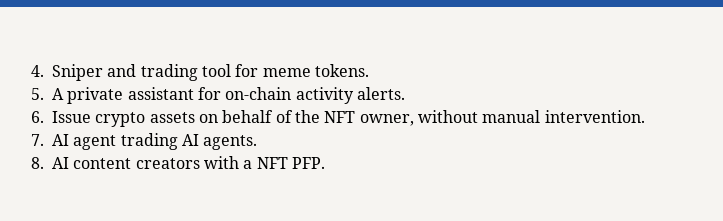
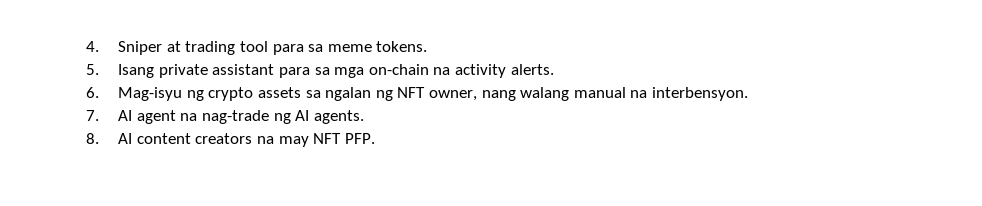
- 4. Sniper and trading tool for meme tokens.
+ 4. Sniper at trading tool para sa meme tokens.
- 5. A private assistant for on-chain activity alerts.
- 6. Issue crypto assets on behalf of the NFT owner, without manual intervention.
+ 5. Isang private assistant para sa mga on-chain na activity alerts.
+ 6. Mag-isyu ng crypto assets sa ngalan ng NFT owner, nang walang manual na interbensyon.
- 7. AI agent trading AI agents.
+ 7. AI agent na nag-trade ng AI agents.
- 8. AI content creators with a NFT PFP.
+ 8. AI content creators na may NFT PFP.

